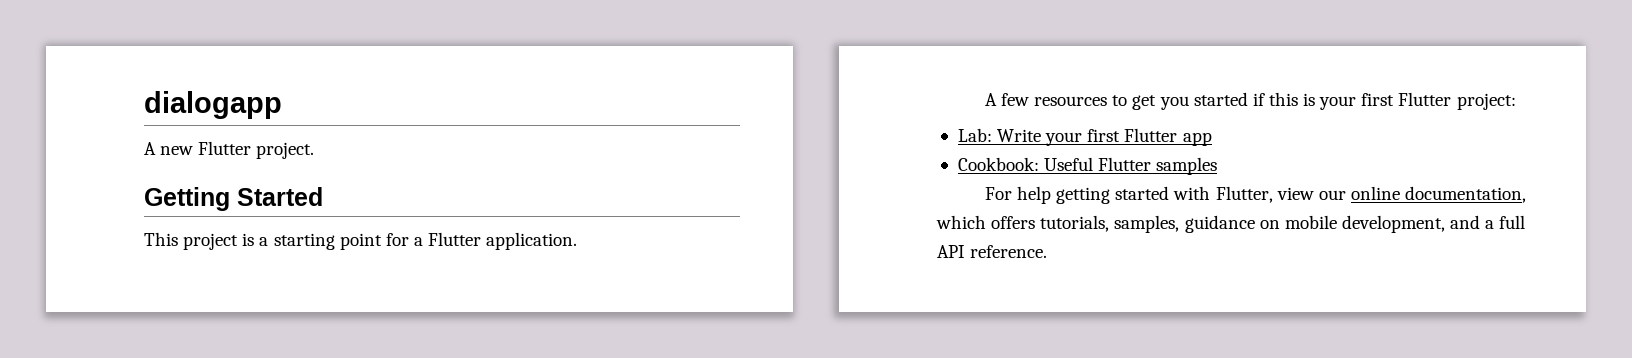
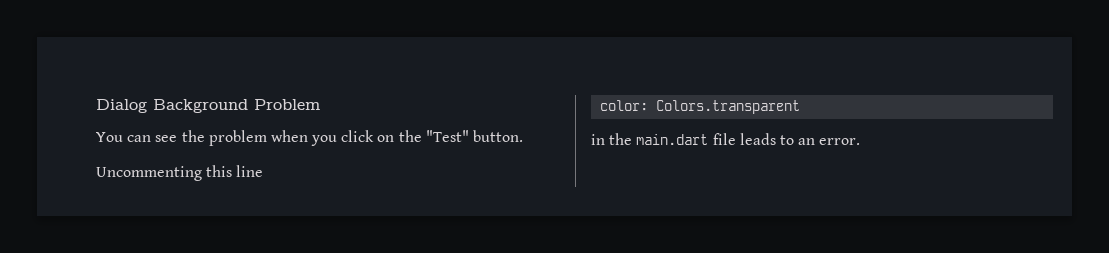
- dialogapp
- A new Flutter project.
- Getting Started
- This project is a starting point for a Flutter application.
- A few resources to get you started if this is your first Flutter project:
- Lab: Write your first Flutter app
- Cookbook: Useful Flutter samples
- For help getting started with Flutter, view our online documentation, which offers tutorials, samples, guidance on mobile development, and a full API reference.
+ Dialog Background Problem
+ You can see the problem when you click on the "Test" button.
+ Uncommenting this line
+ color: Colors.transparent
+ in the main.dart file leads to an error.

